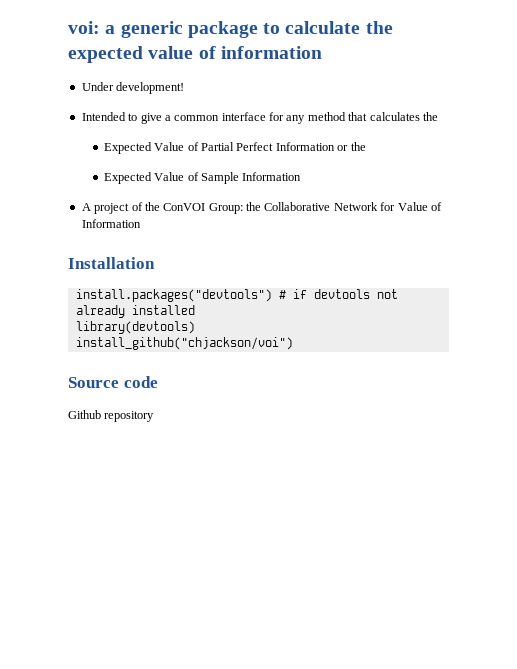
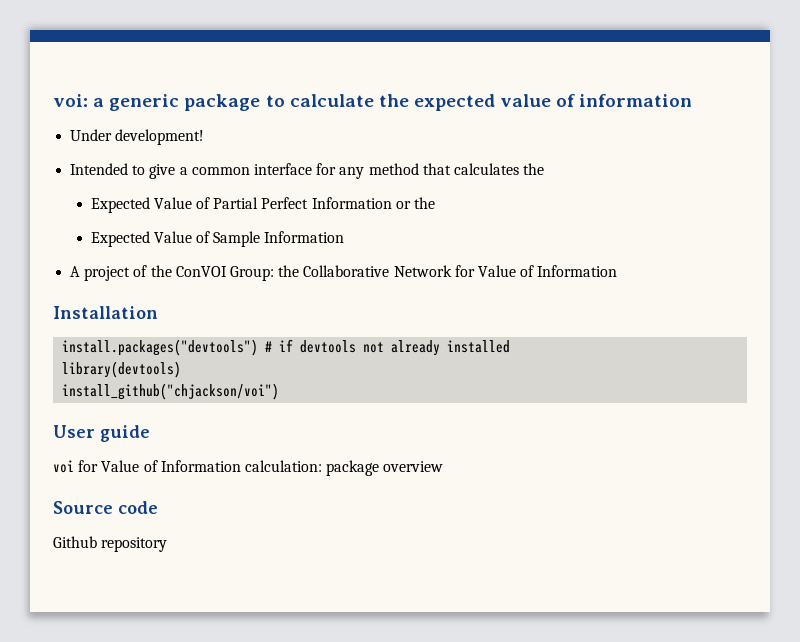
+ User guide
+ voi for Value of Information calculation: package overview

